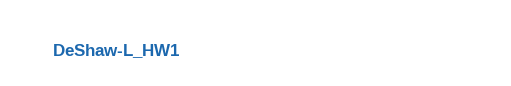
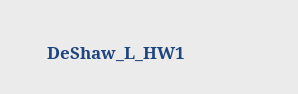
- DeShaw-L_HW1
+ DeShaw_L_HW1

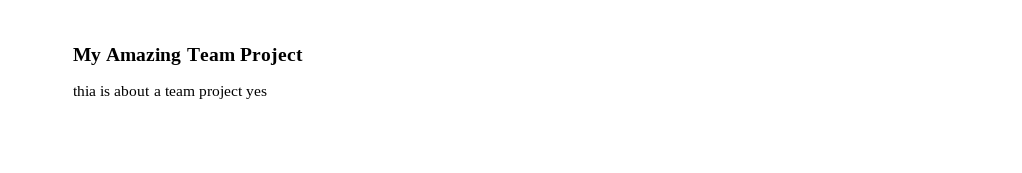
- DeShaw_L_HW1
+ My Amazing Team Project
+ thia is about a team project yes

